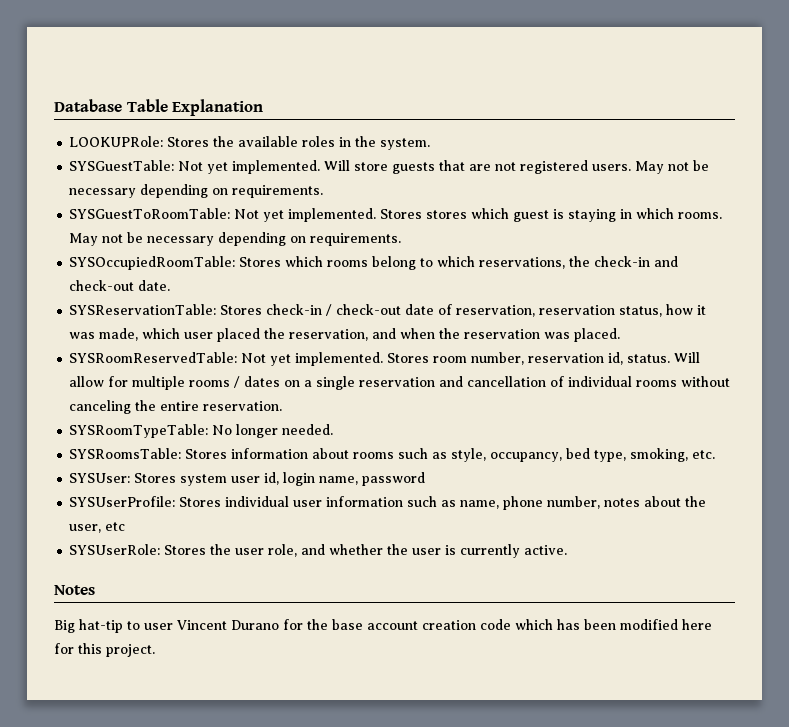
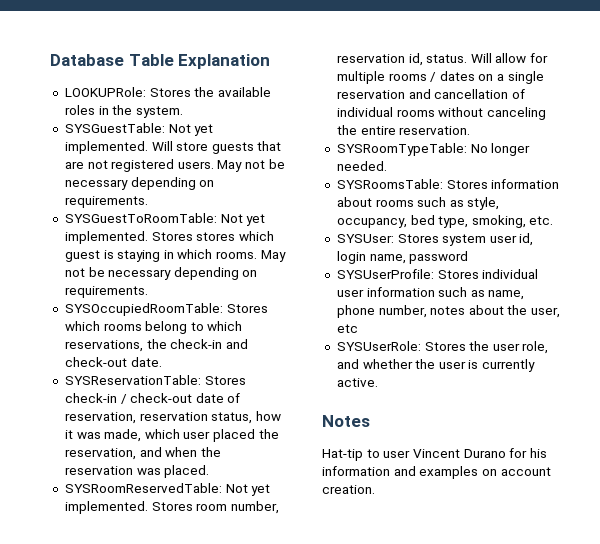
- Big hat-tip to user Vincent Durano for the base account creation code which has been modified here for this project.
+ Hat-tip to user Vincent Durano for his information and examples on account creation.

